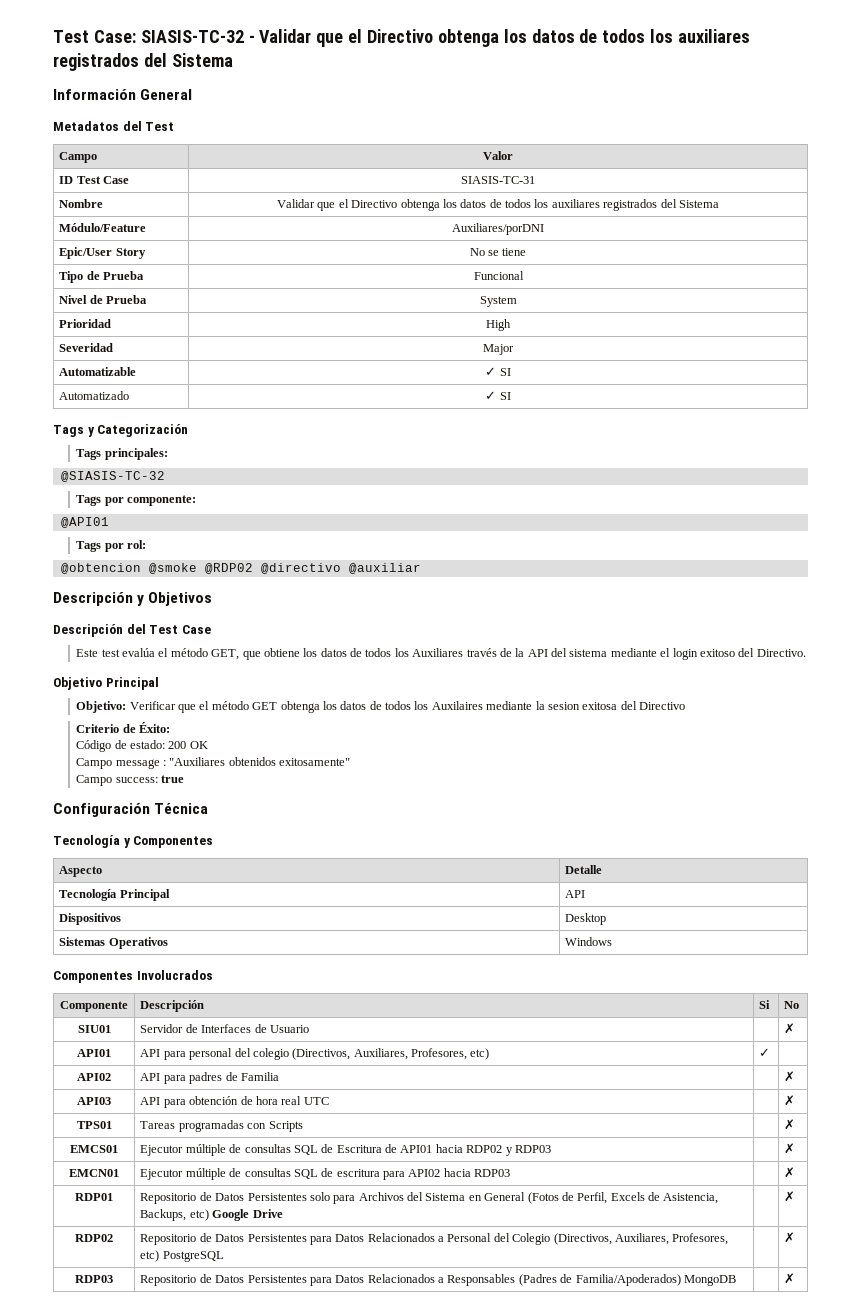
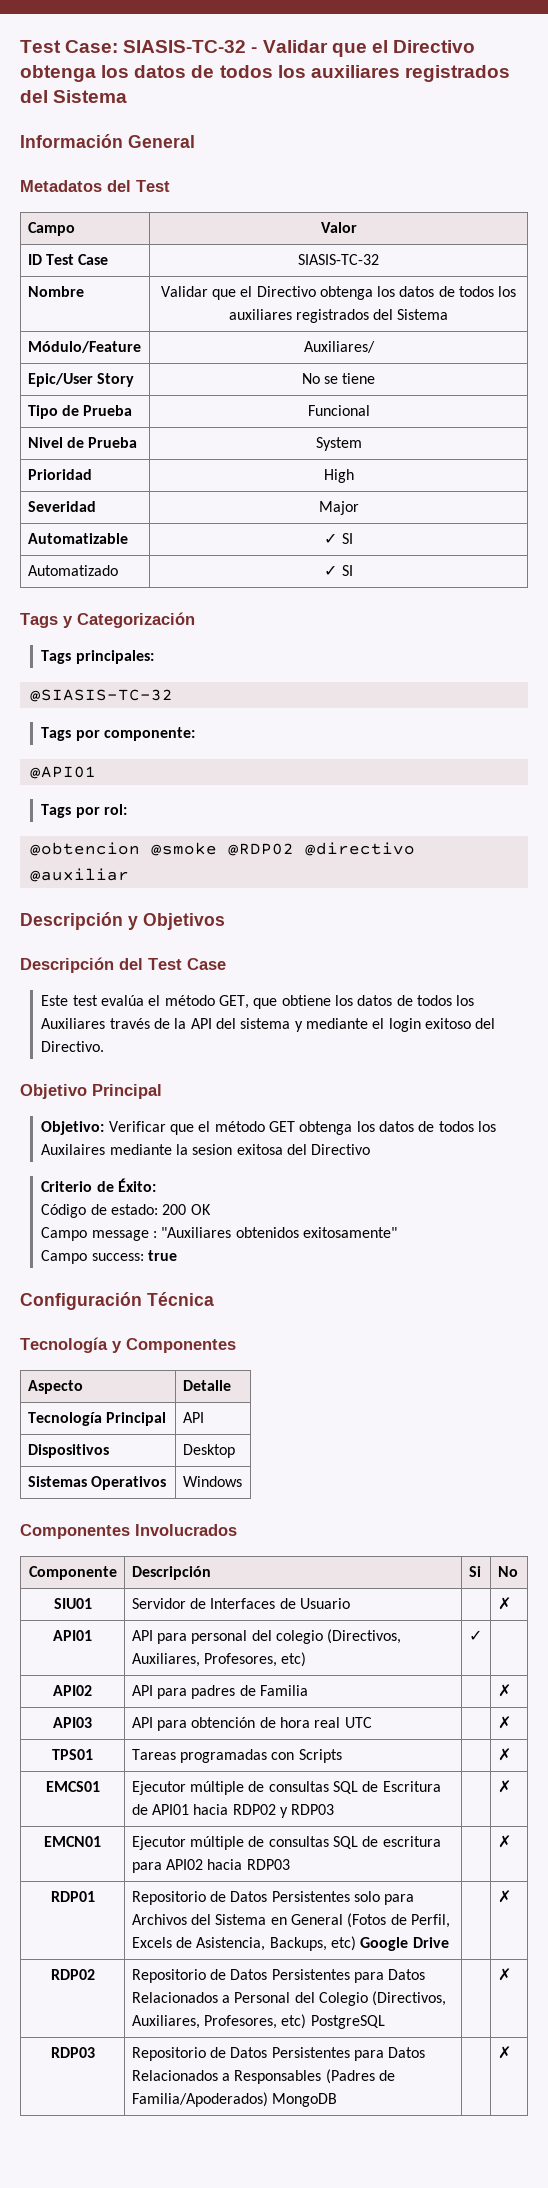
- ID Test Case | SIASIS-TC-31
+ ID Test Case | SIASIS-TC-32
- Módulo/Feature | Auxiliares/porDNI
+ Módulo/Feature | Auxiliares/
- Este test evalúa el método GET, que obtiene los datos de todos los Auxiliares través de la API del sistema mediante el login exitoso del Directivo.
+ Este test evalúa el método GET, que obtiene los datos de todos los Auxiliares través de la API del sistema y mediante el login exitoso del Directivo.

